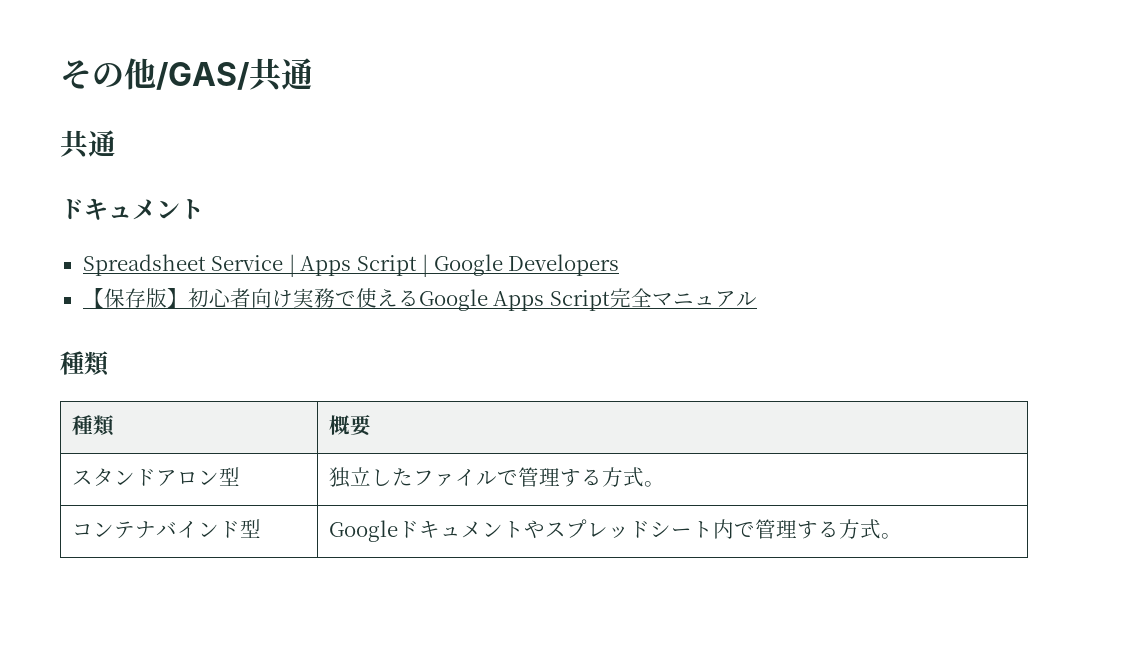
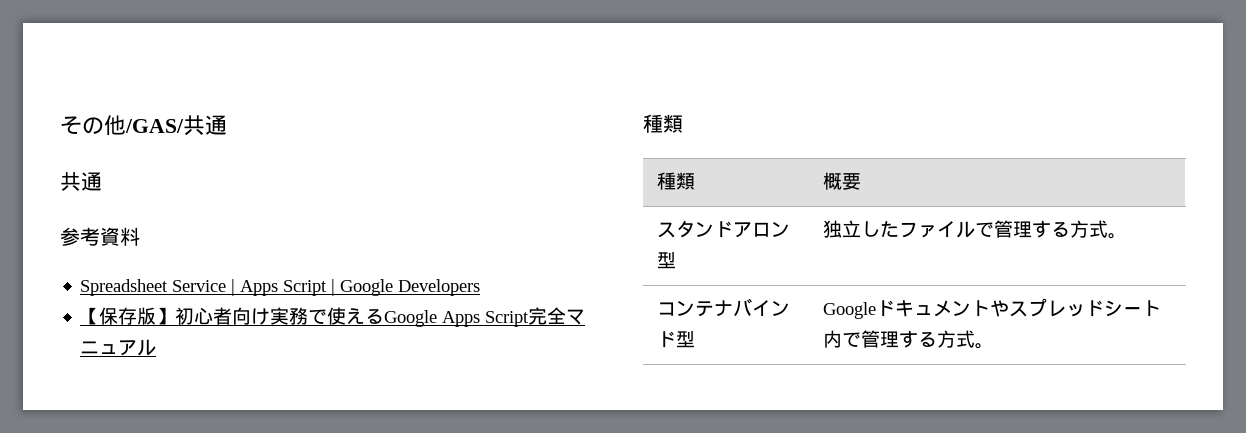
  その他/GAS/共通
  共通
- ドキュメント
+ 参考資料

